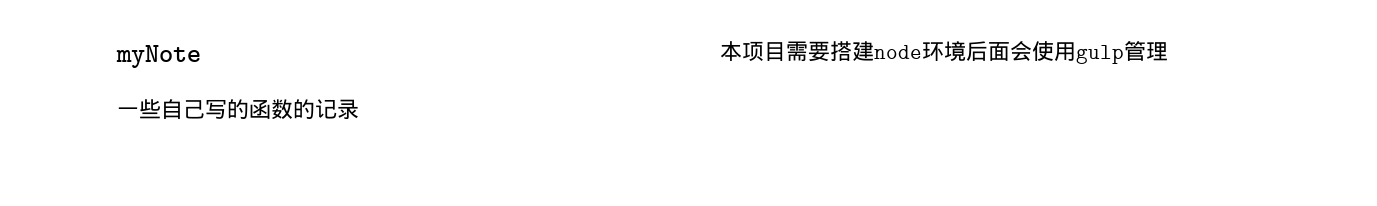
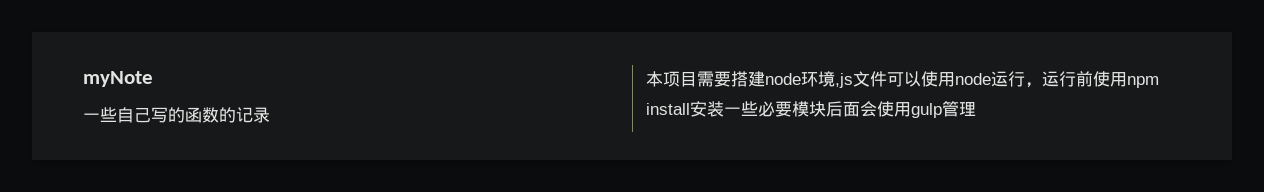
- 本项目需要搭建node环境后面会使用gulp管理
+ 本项目需要搭建node环境,js文件可以使用node运行，运行前使用npm install安装一些必要模块后面会使用gulp管理

